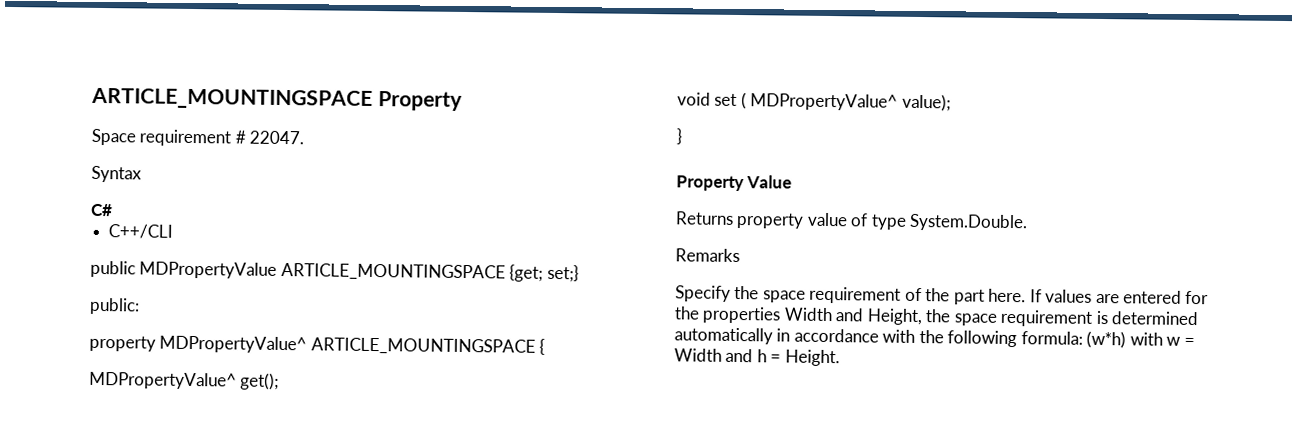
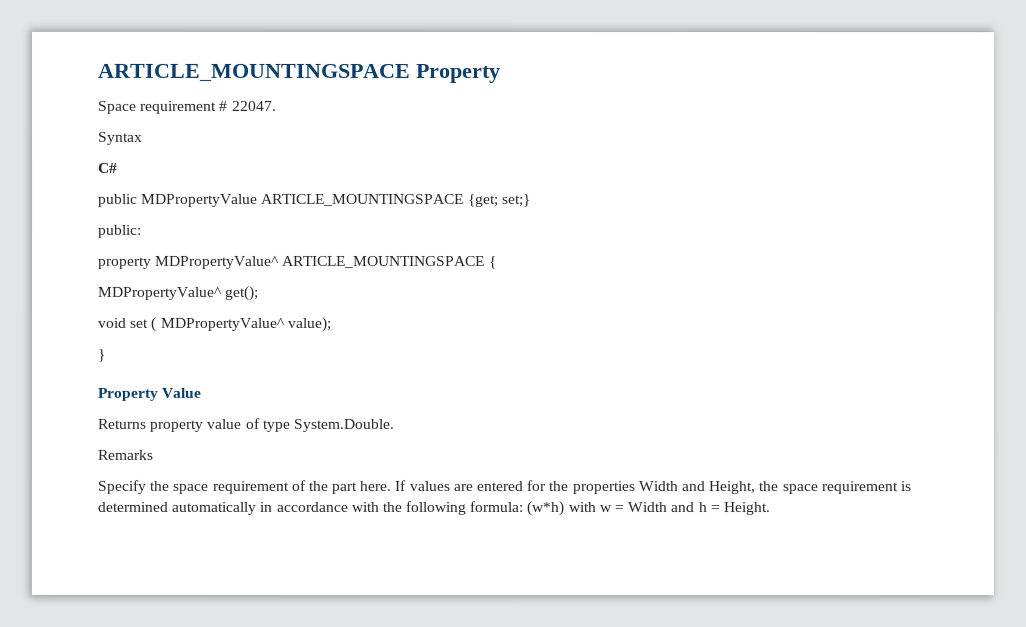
- C++/CLI

